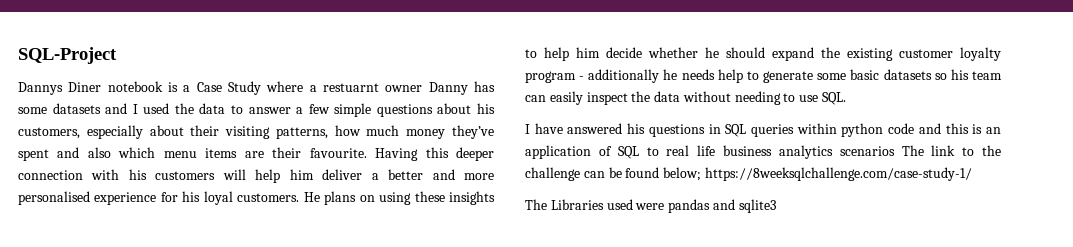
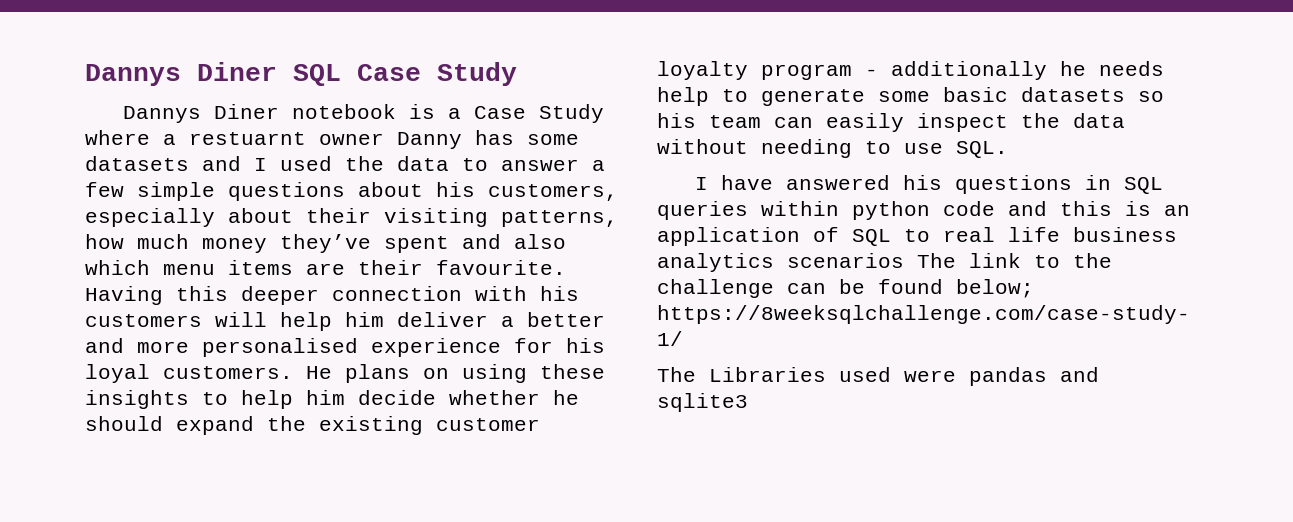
- SQL-Project
+ Dannys Diner SQL Case Study

